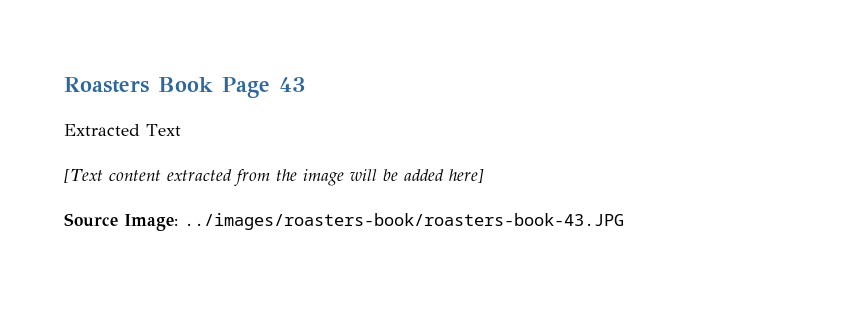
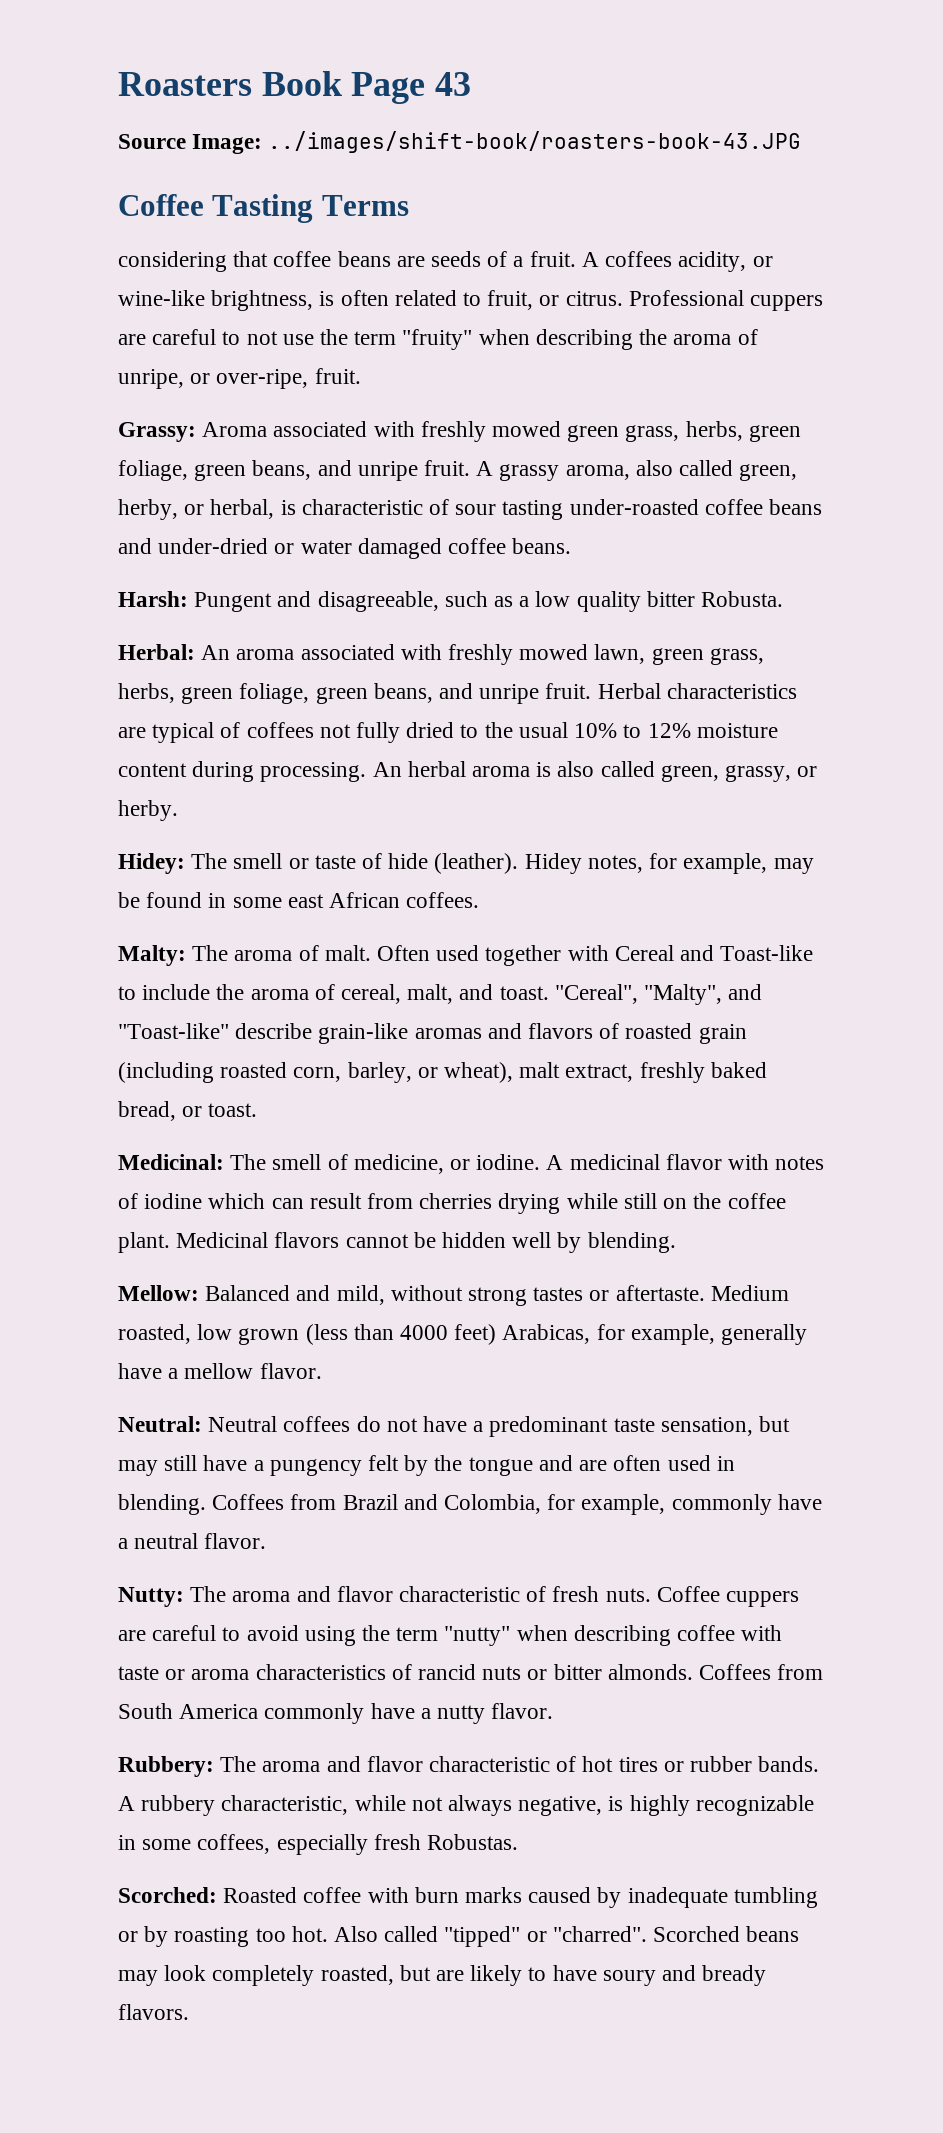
- Extracted Text
- [Text content extracted from the image will be added here]
- Source Image: ../images/roasters-book/roasters-book-43.JPG
+ Source Image: ../images/shift-book/roasters-book-43.JPG
+ Coffee Tasting Terms
+ considering that coffee beans are seeds of a fruit. A coffees acidity, or wine-like brightness, is often related to fruit, or citrus. Professional cuppers are careful to not use the term "fruity" when describing the aroma of unripe, or over-ripe, fruit.
+ Grassy: Aroma associated with freshly mowed green grass, herbs, green foliage, green beans, and unripe fruit. A grassy aroma, also called green, herby, or herbal, is characteristic of sour tasting under-roasted coffee beans and under-dried or water damaged coffee beans.
+ Harsh: Pungent and disagreeable, such as a low quality bitter Robusta.
+ Herbal: An aroma associated with freshly mowed lawn, green grass, herbs, green foliage, green beans, and unripe fruit. Herbal characteristics are typical of coffees not fully dried to the usual 10% to 12% moisture content during processing. An herbal aroma is also called green, grassy, or herby.
+ Hidey: The smell or taste of hide (leather). Hidey notes, for example, may be found in some east African coffees.
+ Malty: The aroma of malt. Often used together with Cereal and Toast-like to include the aroma of cereal, malt, and toast. "Cereal", "Malty", and "Toast-like" describe grain-like aromas and flavors of roasted grain (including roasted corn, barley, or wheat), malt extract, freshly baked bread, or toast.
+ Medicinal: The smell of medicine, or iodine. A medicinal flavor with notes of iodine which can result from cherries drying while still on the coffee plant. Medicinal flavors cannot be hidden well by blending.
+ Mellow: Balanced and mild, without strong tastes or aftertaste. Medium roasted, low grown (less than 4000 feet) Arabicas, for example, generally have a mellow flavor.
+ Neutral: Neutral coffees do not have a predominant taste sensation, but may still have a pungency felt by the tongue and are often used in blending. Coffees from Brazil and Colombia, for example, commonly have a neutral flavor.
+ Nutty: The aroma and flavor characteristic of fresh nuts. Coffee cuppers are careful to avoid using the term "nutty" when describing coffee with taste or aroma characteristics of rancid nuts or bitter almonds. Coffees from South America commonly have a nutty flavor.
+ Rubbery: The aroma and flavor characteristic of hot tires or rubber bands. A rubbery characteristic, while not always negative, is highly recognizable in some coffees, especially fresh Robustas.
+ Scorched: Roasted coffee with burn marks caused by inadequate tumbling or by roasting too hot. Also called "tipped" or "charred". Scorched beans may look completely roasted, but are likely to have soury and bready flavors.

